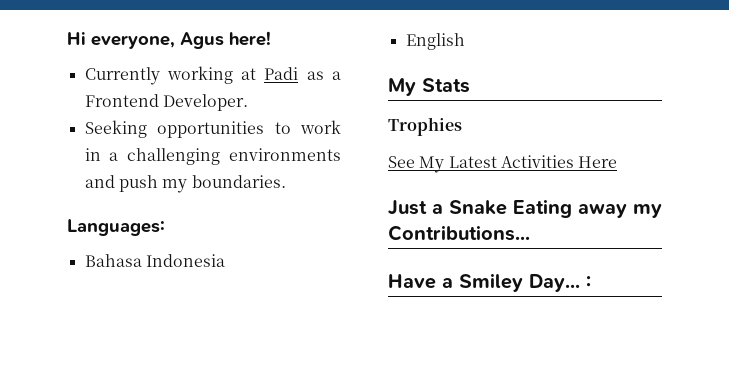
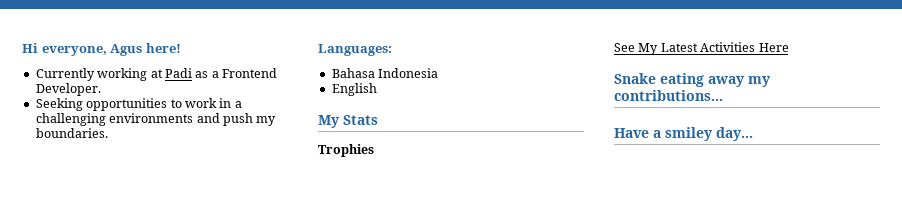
- Just a Snake Eating away my Contributions...
+ Snake eating away my contributions...
- Have a Smiley Day... :
+ Have a smiley day...

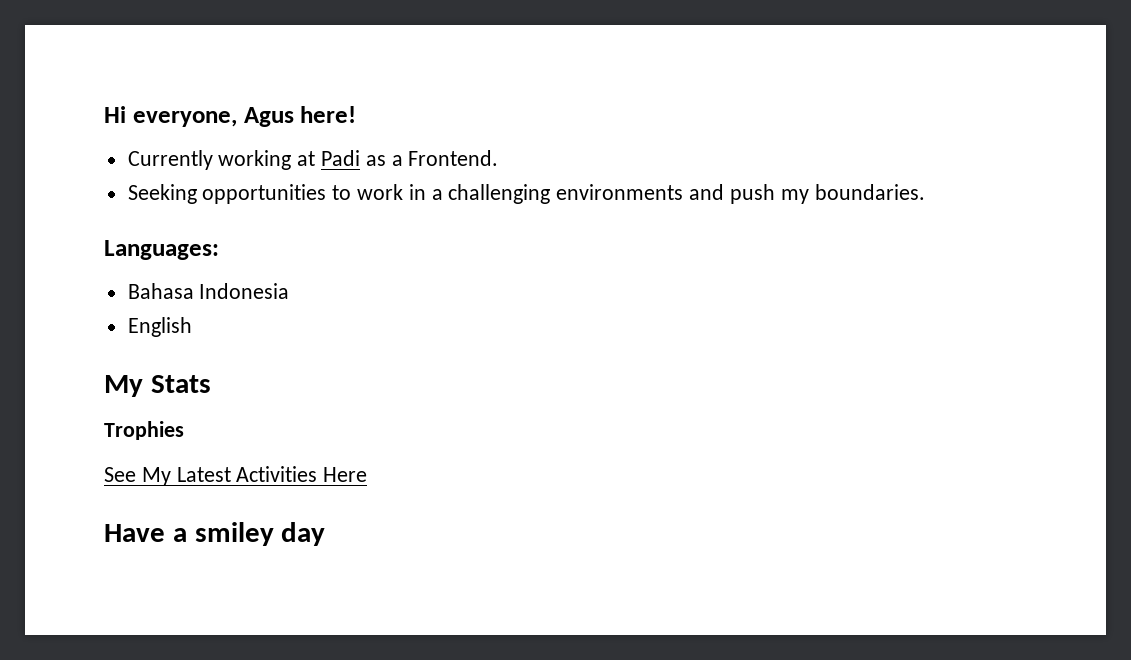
- Currently working at Padi as a Frontend Developer.
+ Currently working at Padi as a Frontend.
- Snake eating away my contributions...
- Have a smiley day...
+ Have a smiley day

